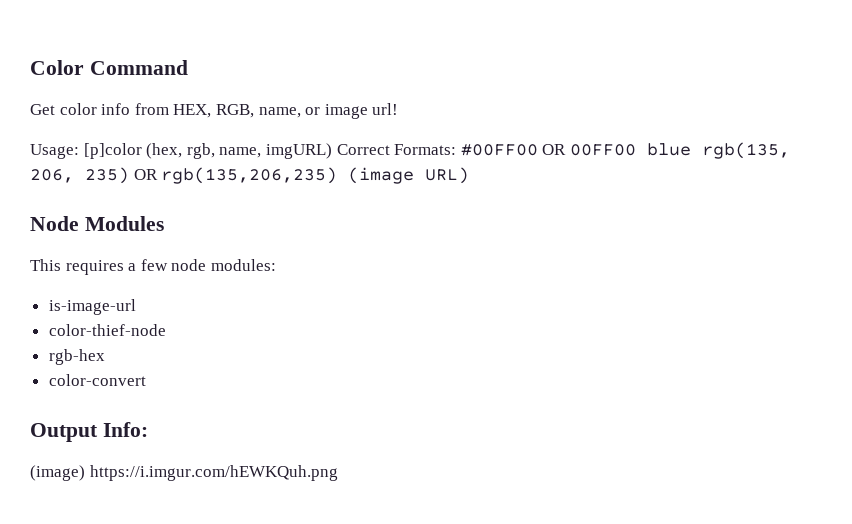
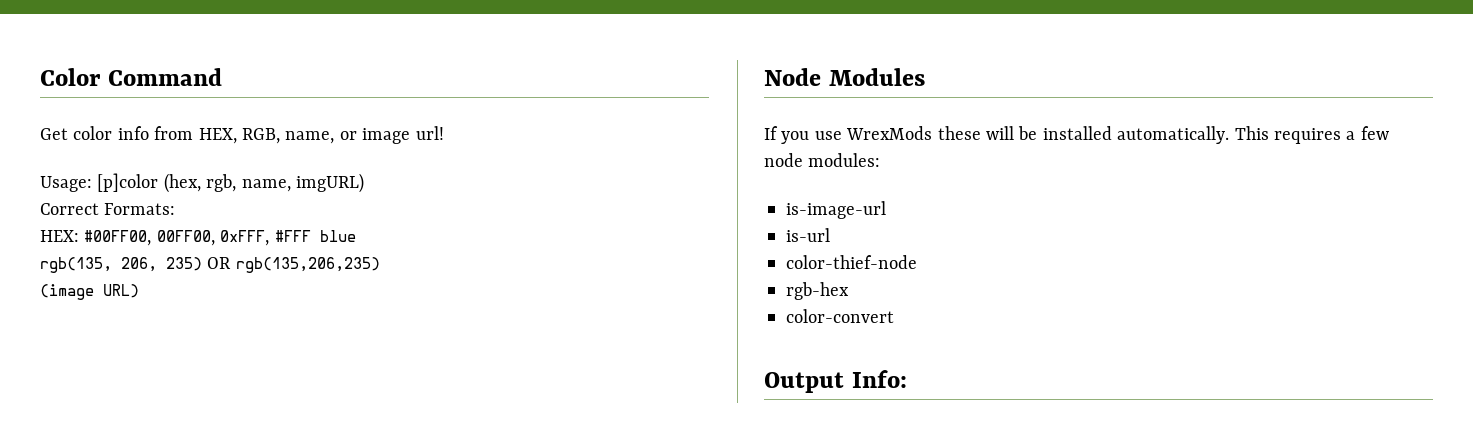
- Usage: [p]color (hex, rgb, name, imgURL) Correct Formats: #00FF00 OR 00FF00 blue rgb(135, 206, 235) OR rgb(135,206,235) (image URL)
+ Usage: [p]color (hex, rgb, name, imgURL)
+ Correct Formats:
+ HEX: #00FF00, 00FF00, 0xFFF, #FFF blue
+ rgb(135, 206, 235) OR rgb(135,206,235)
+ (image URL)
+ If you use WrexMods these will be installed automatically.
+ is-url
- (image) https://i.imgur.com/hEWKQuh.png

